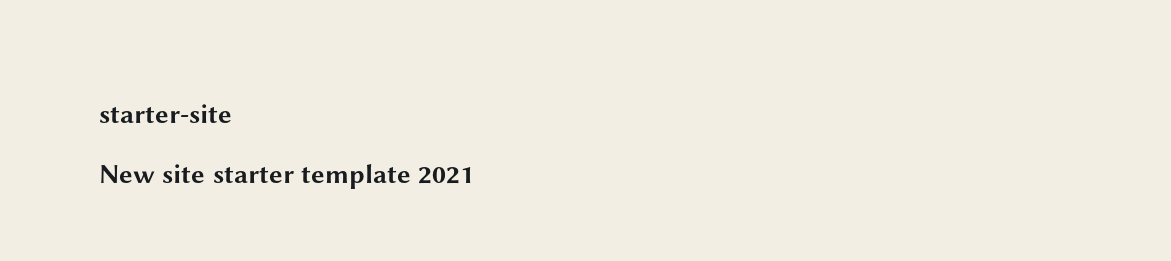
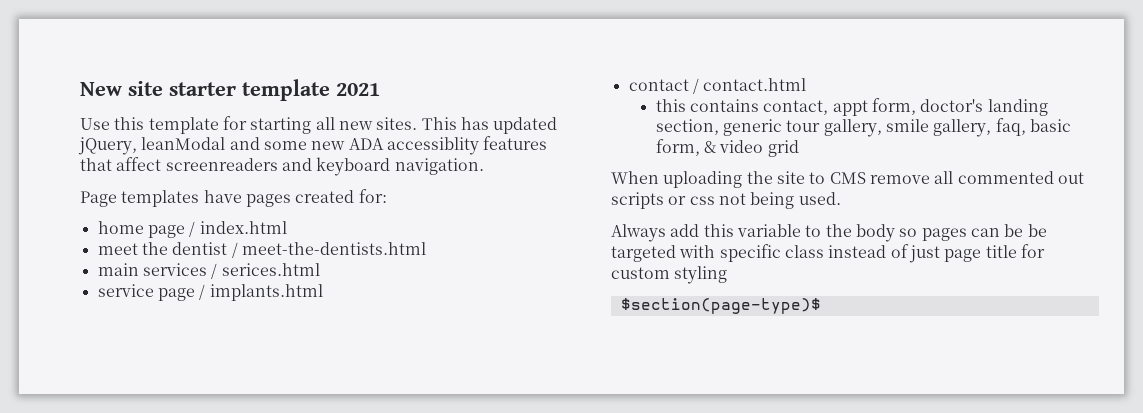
- starter-site
+ Use this template for starting all new sites. This has updated jQuery, leanModal and some new ADA accessiblity features that affect screenreaders and keyboard navigation.
+ Page templates have pages created for:
+ home page / index.html
+ meet the dentist / meet-the-dentists.html
+ main services / serices.html
+ service page / implants.html
+ contact / contact.html
+ this contains contact, appt form, doctor's landing section, generic tour gallery, smile gallery, faq, basic form, & video grid
+ When uploading the site to CMS remove all commented out scripts or css not being used.
+ Always add this variable to the body so pages can be be targeted with specific class instead of just page title for custom styling
+ $section(page-type)$

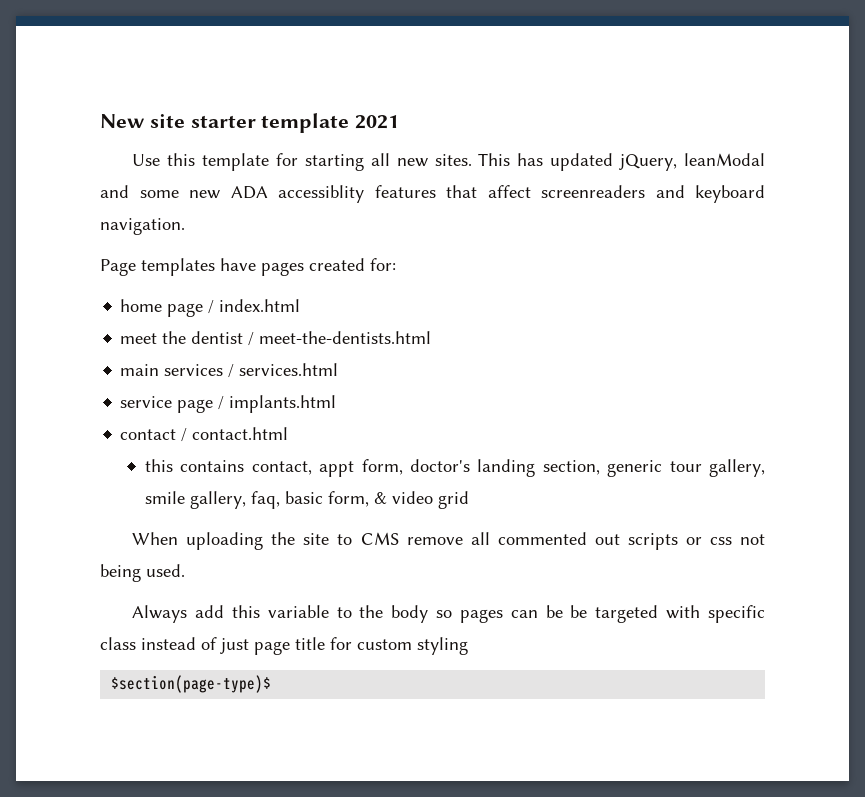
- main services / serices.html
+ main services / services.html

